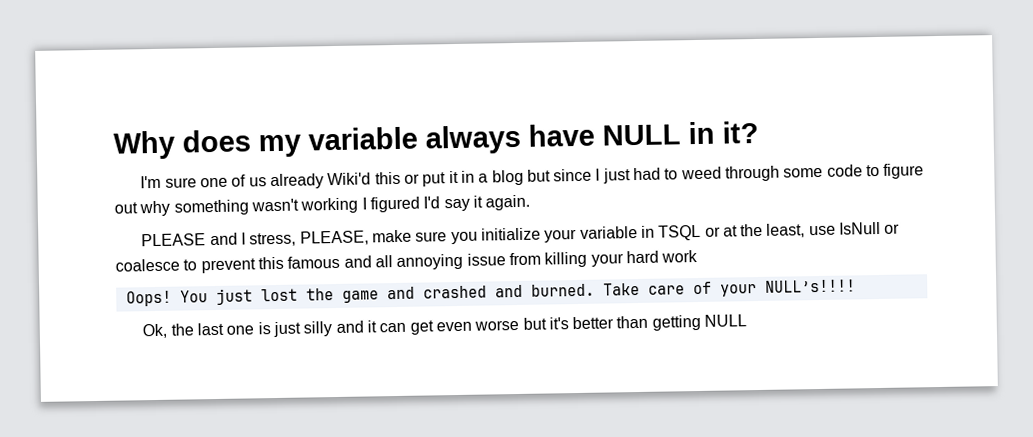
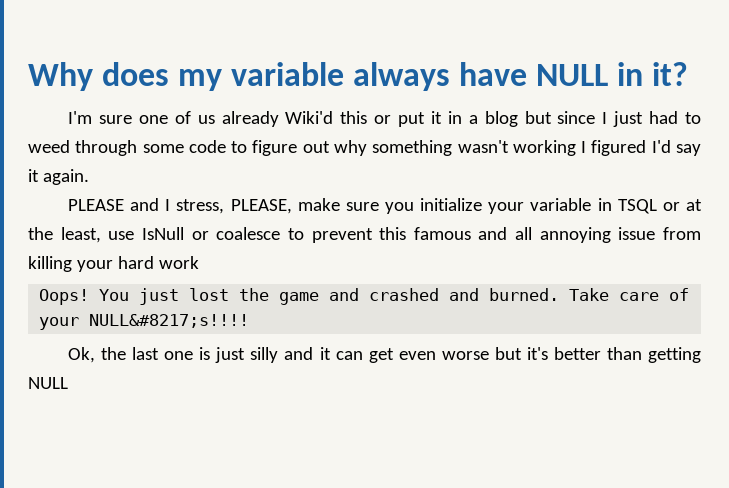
- Take care of your NULL’s!!!!
+ Take care of your NULL&#8217;s!!!!

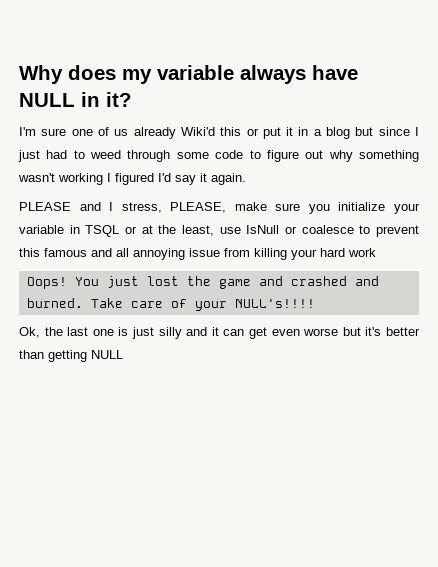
- Take care of your NULL&#8217;s!!!!
+ Take care of your NULL's!!!!

